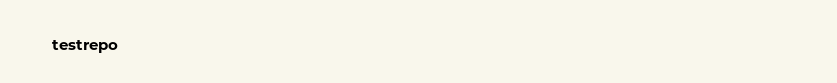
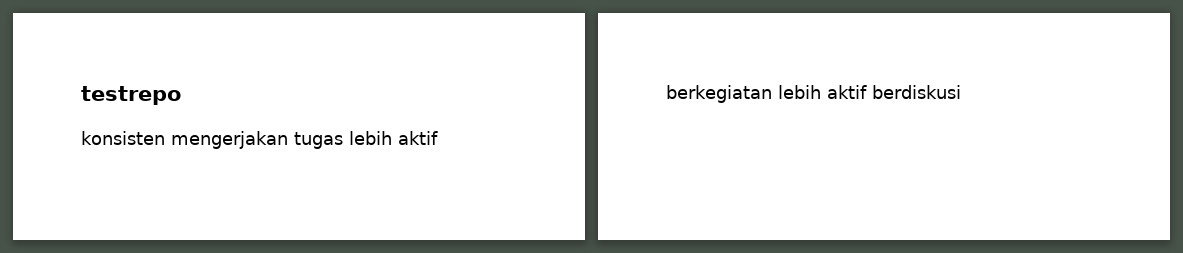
+ konsisten mengerjakan tugas lebih aktif berkegiatan lebih aktif berdiskusi

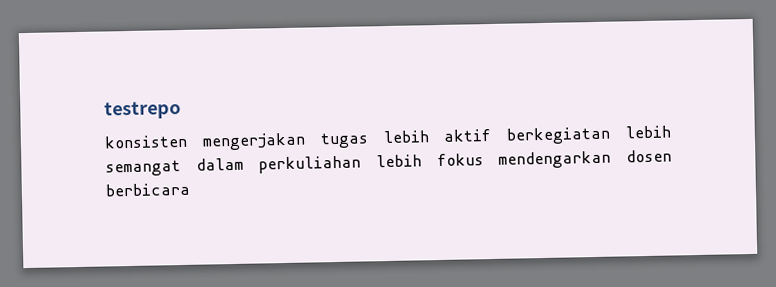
- konsisten mengerjakan tugas lebih aktif berkegiatan lebih aktif berdiskusi
+ konsisten mengerjakan tugas lebih aktif berkegiatan lebih semangat dalam perkuliahan lebih fokus mendengarkan dosen berbicara

